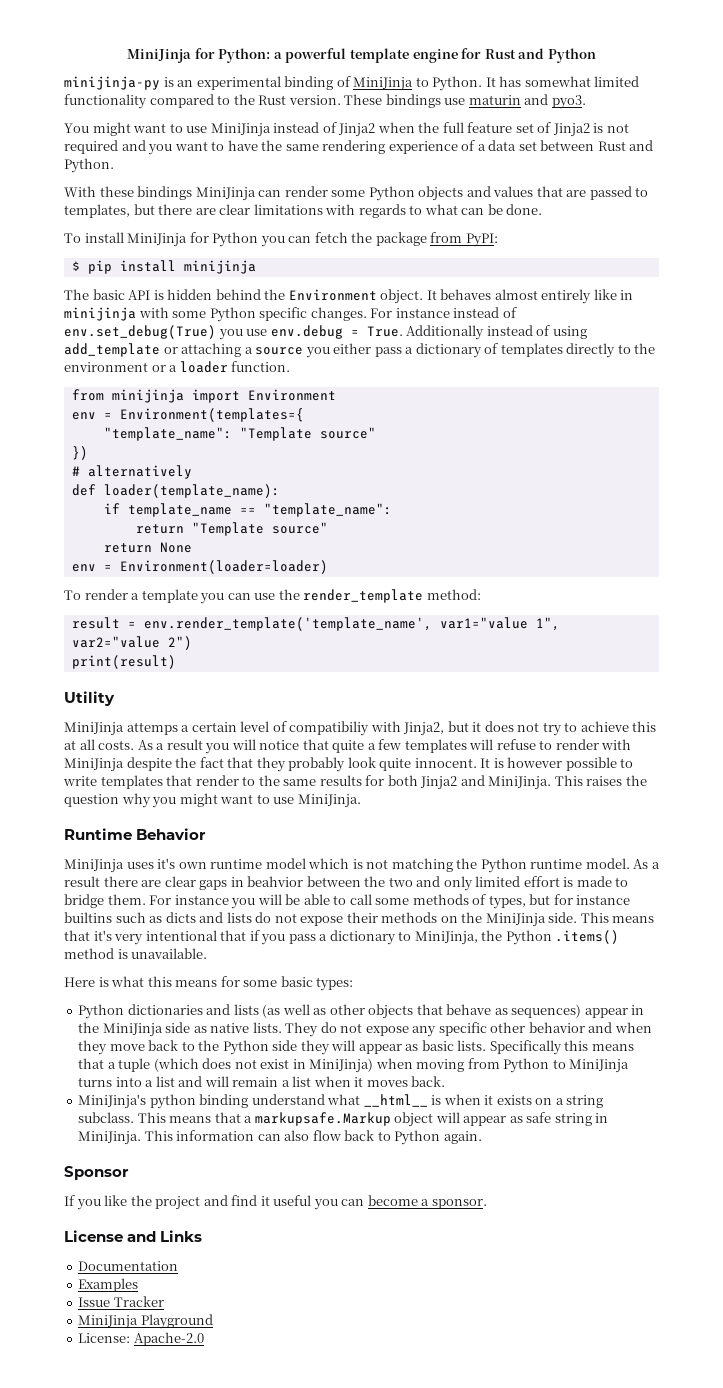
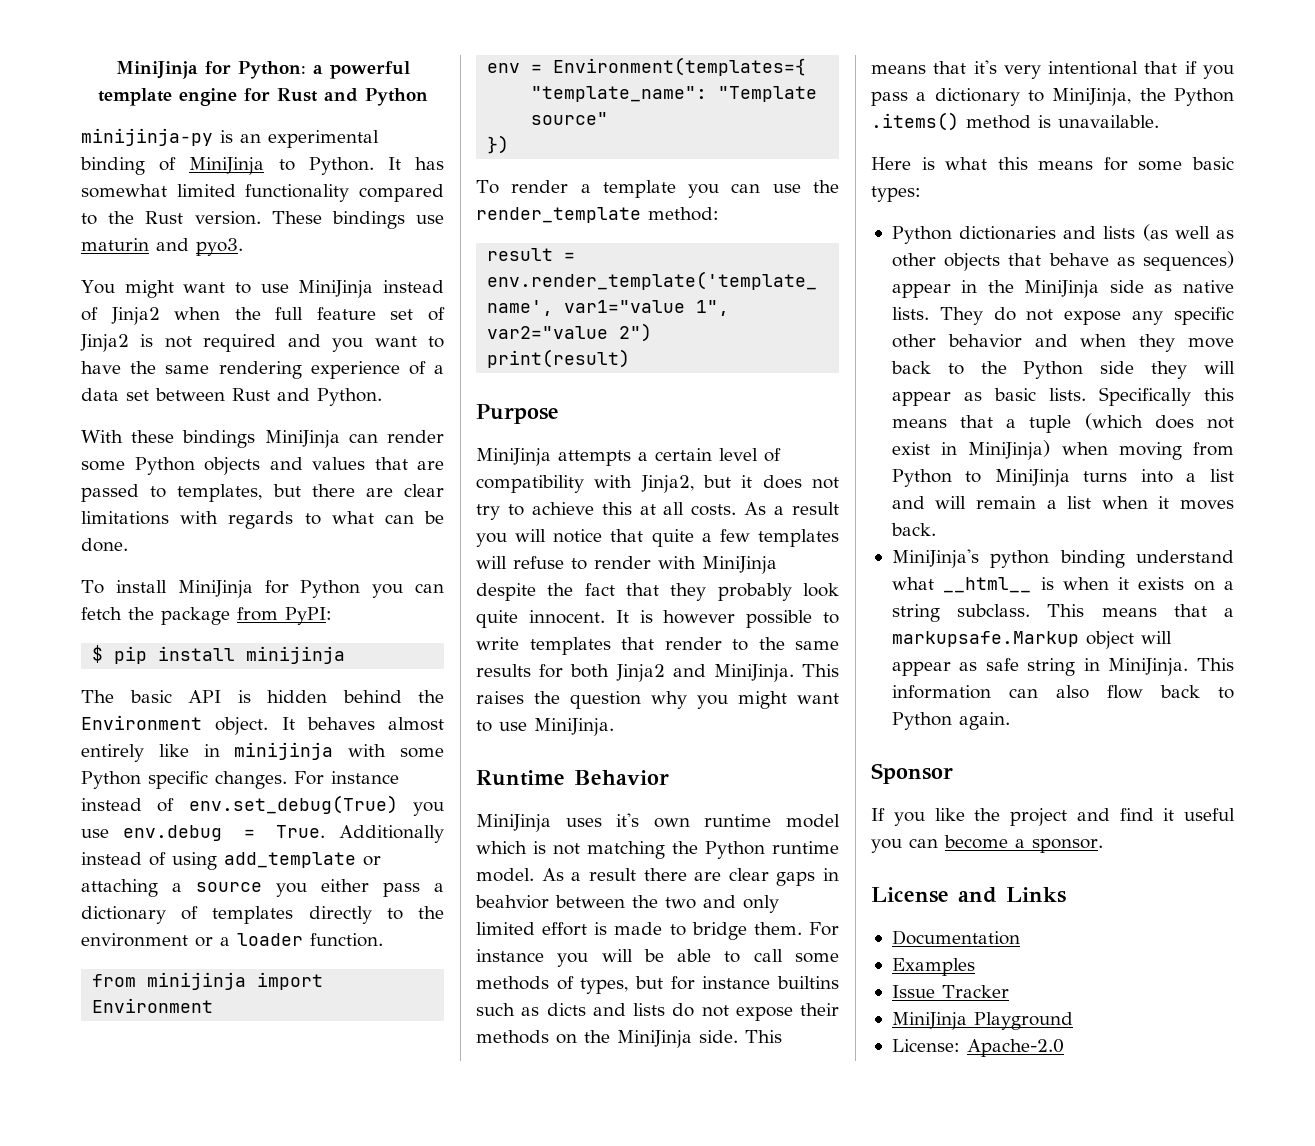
- # alternatively
- def loader(template_name):
- if template_name == "template_name":
- return "Template source"
- return None
- env = Environment(loader=loader)
- Utility
- MiniJinja attemps a certain level of compatibiliy with Jinja2, but it does not try to achieve this at all costs.
+ Purpose
+ MiniJinja attempts a certain level of compatibility with Jinja2, but it does not try to achieve this at all costs.

